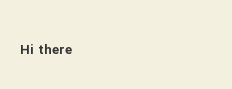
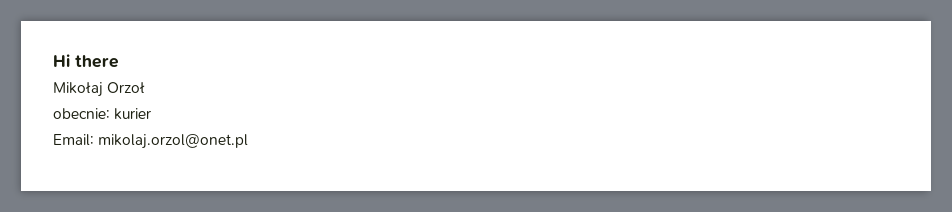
+ Mikołaj Orzoł
+ obecnie: kurier
+ Email: mikolaj.orzol@onet.pl

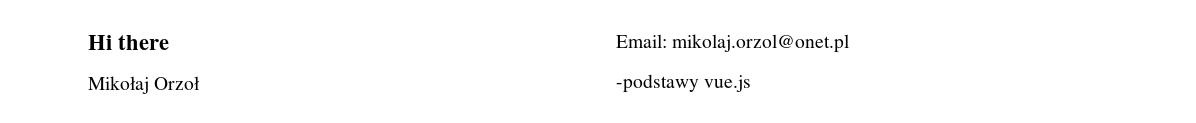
- obecnie: kurier
+ -podstawy vue.js

